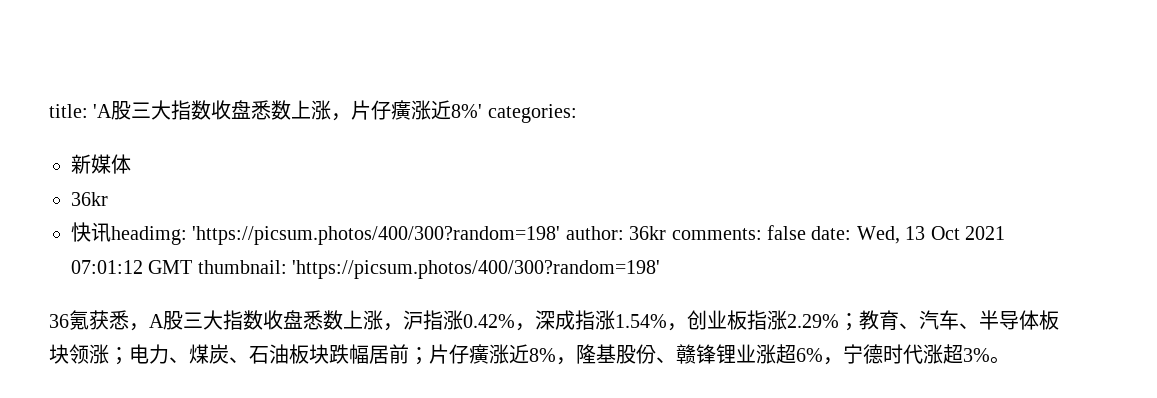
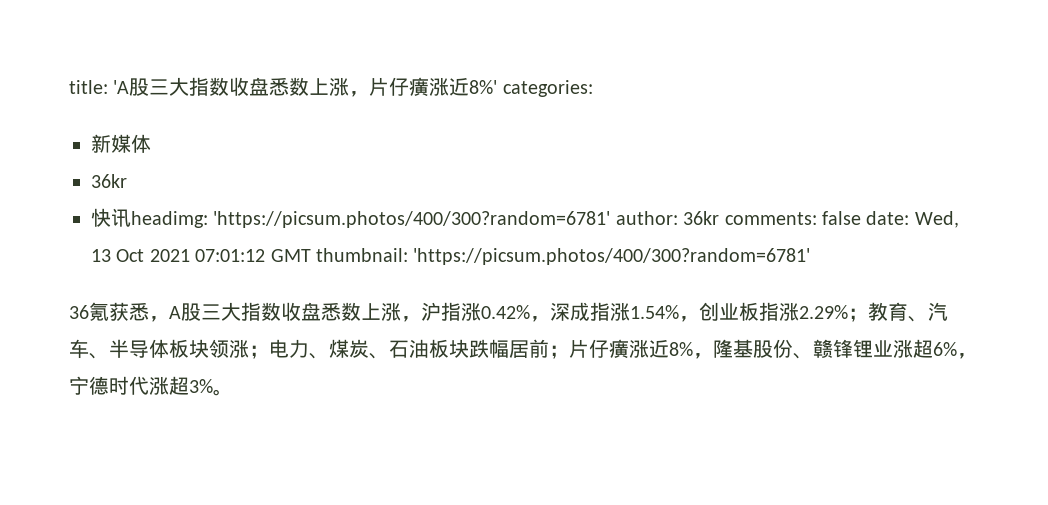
- 快讯headimg: 'https://picsum.photos/400/300?random=198' author: 36kr comments: false date: Wed, 13 Oct 2021 07:01:12 GMT thumbnail: 'https://picsum.photos/400/300?random=198'
+ 快讯headimg: 'https://picsum.photos/400/300?random=6781' author: 36kr comments: false date: Wed, 13 Oct 2021 07:01:12 GMT thumbnail: 'https://picsum.photos/400/300?random=6781'

